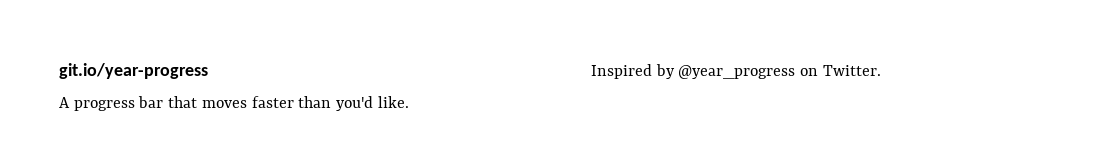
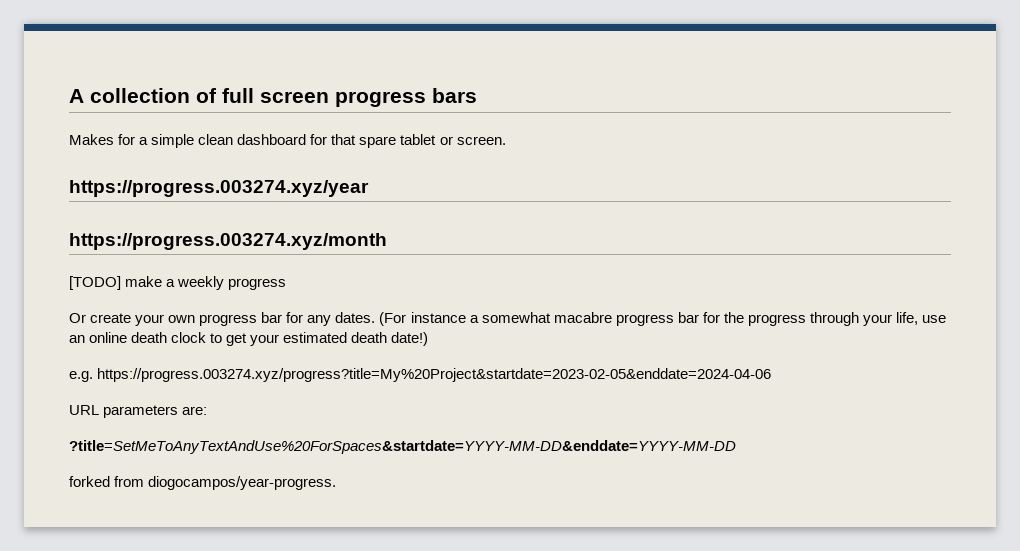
- git.io/year-progress
- A progress bar that moves faster than you'd like.
- Inspired by @year_progress on Twitter.
+ A collection of full screen progress bars
+ Makes for a simple clean dashboard for that spare tablet or screen.
+ https://progress.003274.xyz/year
+ https://progress.003274.xyz/month
+ [TODO] make a weekly progress
+ Or create your own progress bar for any dates. (For instance a somewhat macabre progress bar for the progress through your life, use an online death clock to get your estimated death date!)
+ e.g. https://progress.003274.xyz/progress?title=My%20Project&startdate=2023-02-05&enddate=2024-04-06
+ URL parameters are:
+ ?title=SetMeToAnyTextAndUse%20ForSpaces&startdate=YYYY-MM-DD&enddate=YYYY-MM-DD
+ forked from diogocampos/year-progress.

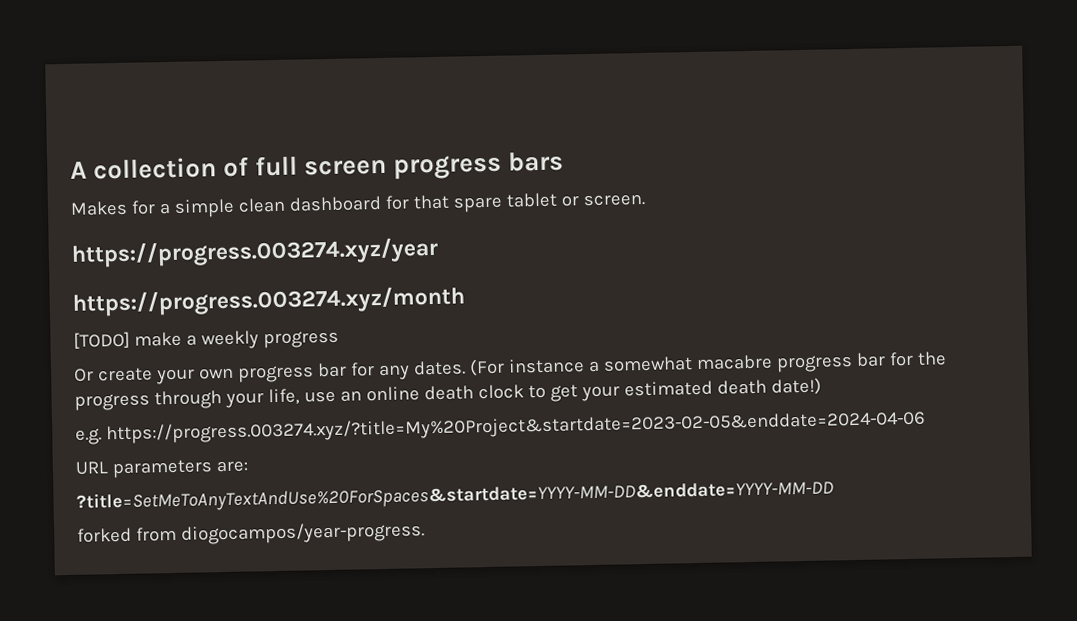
- e.g. https://progress.003274.xyz/progress?title=My%20Project&startdate=2023-02-05&enddate=2024-04-06
+ e.g. https://progress.003274.xyz/?title=My%20Project&startdate=2023-02-05&enddate=2024-04-06

